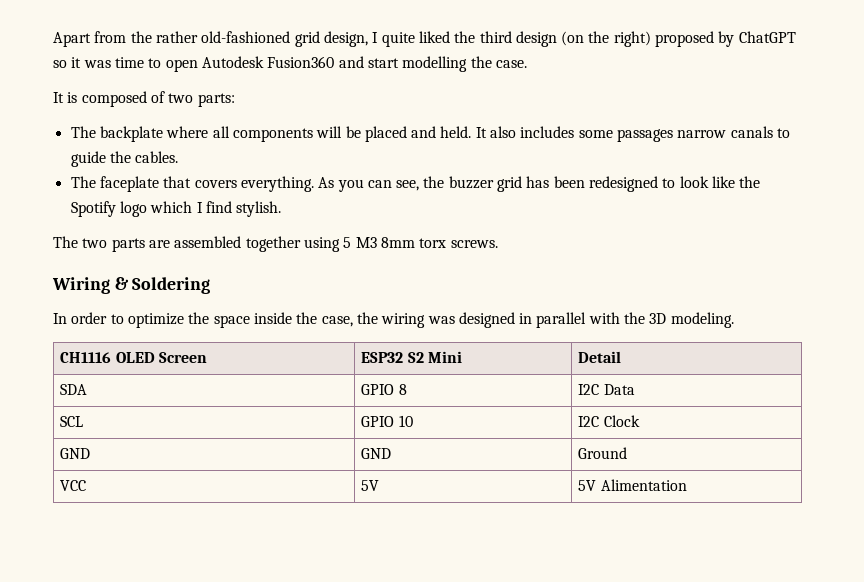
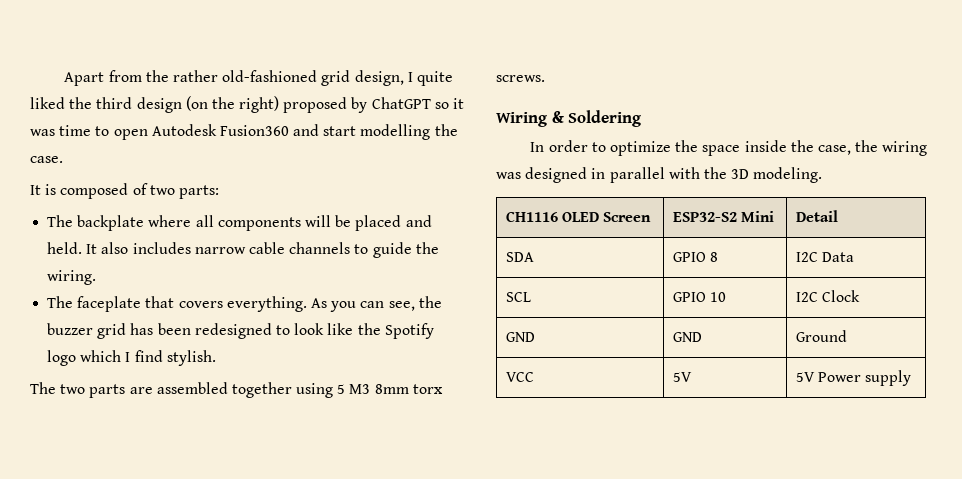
- It also includes some passages narrow canals to guide the cables.
+ It also includes narrow cable channels to guide the wiring.
- CH1116 OLED Screen | ESP32 S2 Mini | Detail
+ CH1116 OLED Screen | ESP32-S2 Mini | Detail
- VCC | 5V | 5V Alimentation
+ VCC | 5V | 5V Power supply

